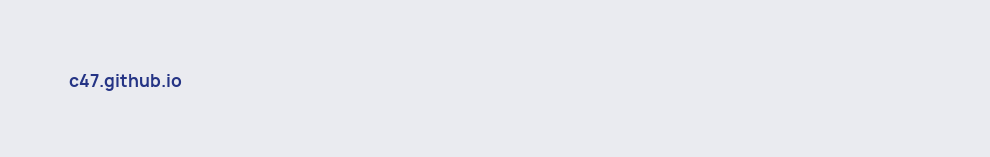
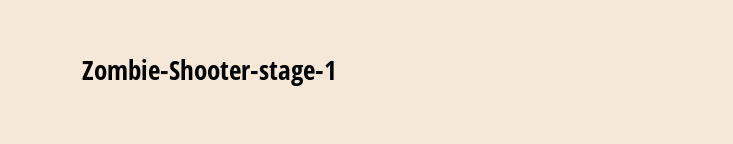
- c47.github.io
+ Zombie-Shooter-stage-1

